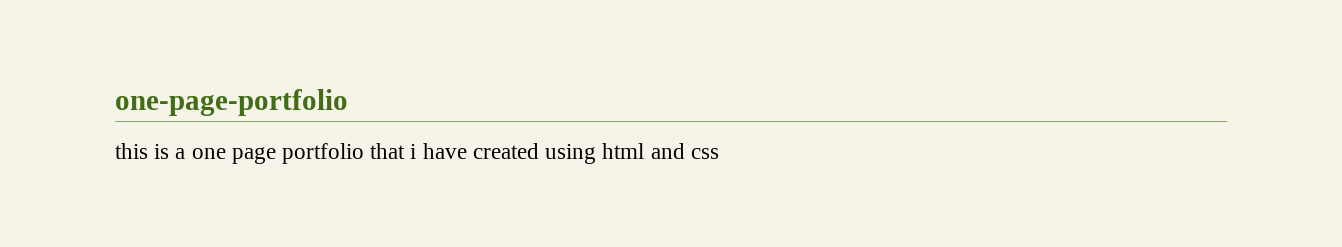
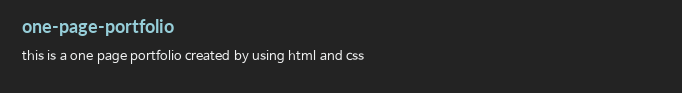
- this is a one page portfolio that i have created using html and css
+ this is a one page portfolio created by using html and css

